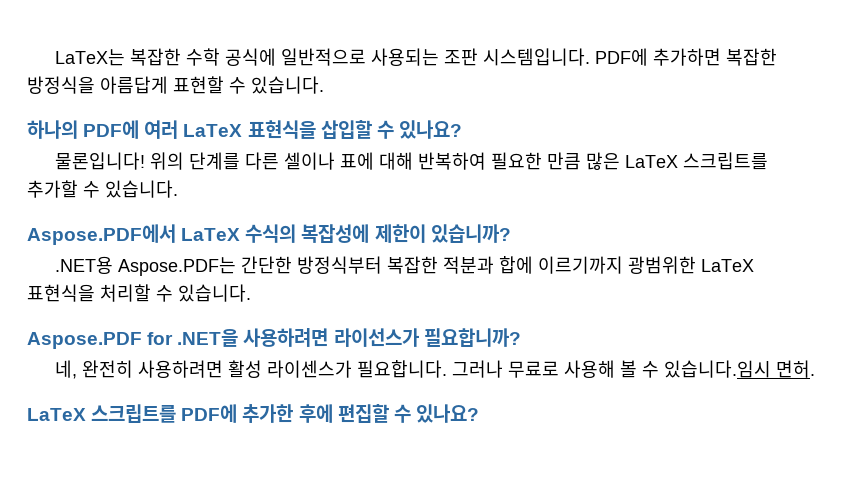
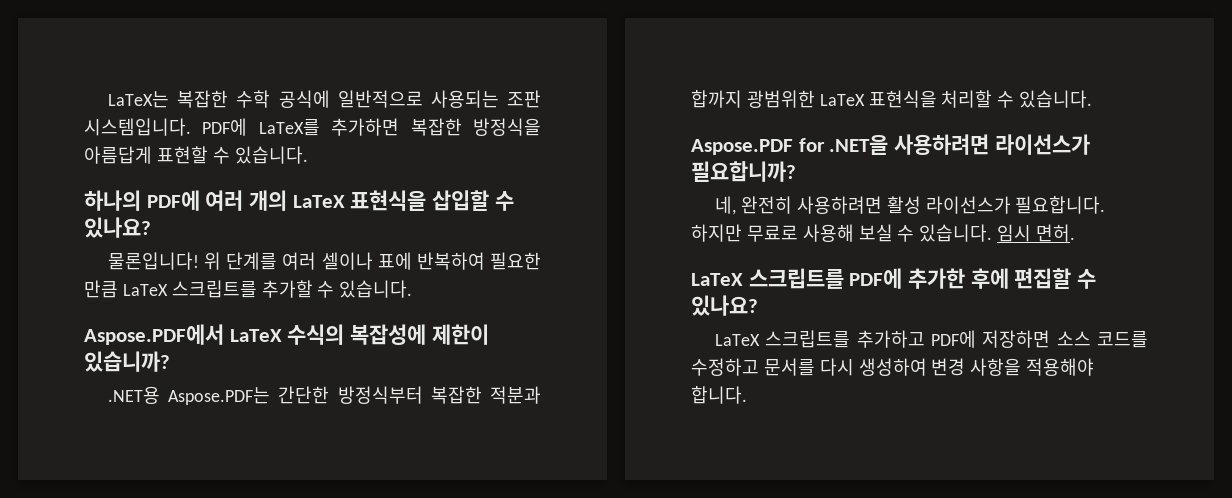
- PDF에 추가하면 복잡한 방정식을 아름답게 표현할 수 있습니다.
+ PDF에 LaTeX를 추가하면 복잡한 방정식을 아름답게 표현할 수 있습니다.
- 하나의 PDF에 여러 LaTeX 표현식을 삽입할 수 있나요?
+ 하나의 PDF에 여러 개의 LaTeX 표현식을 삽입할 수 있나요?
- 위의 단계를 다른 셀이나 표에 대해 반복하여 필요한 만큼 많은 LaTeX 스크립트를 추가할 수 있습니다.
+ 위 단계를 여러 셀이나 표에 반복하여 필요한 만큼 LaTeX 스크립트를 추가할 수 있습니다.
- .NET용 Aspose.PDF는 간단한 방정식부터 복잡한 적분과 합에 이르기까지 광범위한 LaTeX 표현식을 처리할 수 있습니다.
+ .NET용 Aspose.PDF는 간단한 방정식부터 복잡한 적분과 합까지 광범위한 LaTeX 표현식을 처리할 수 있습니다.
- 네, 완전히 사용하려면 활성 라이센스가 필요합니다. 그러나 무료로 사용해 볼 수 있습니다.임시 면허.
+ 네, 완전히 사용하려면 활성 라이선스가 필요합니다. 하지만 무료로 사용해 보실 수 있습니다. 임시 면허.
+ LaTeX 스크립트를 추가하고 PDF에 저장하면 소스 코드를 수정하고 문서를 다시 생성하여 변경 사항을 적용해야 합니다.

